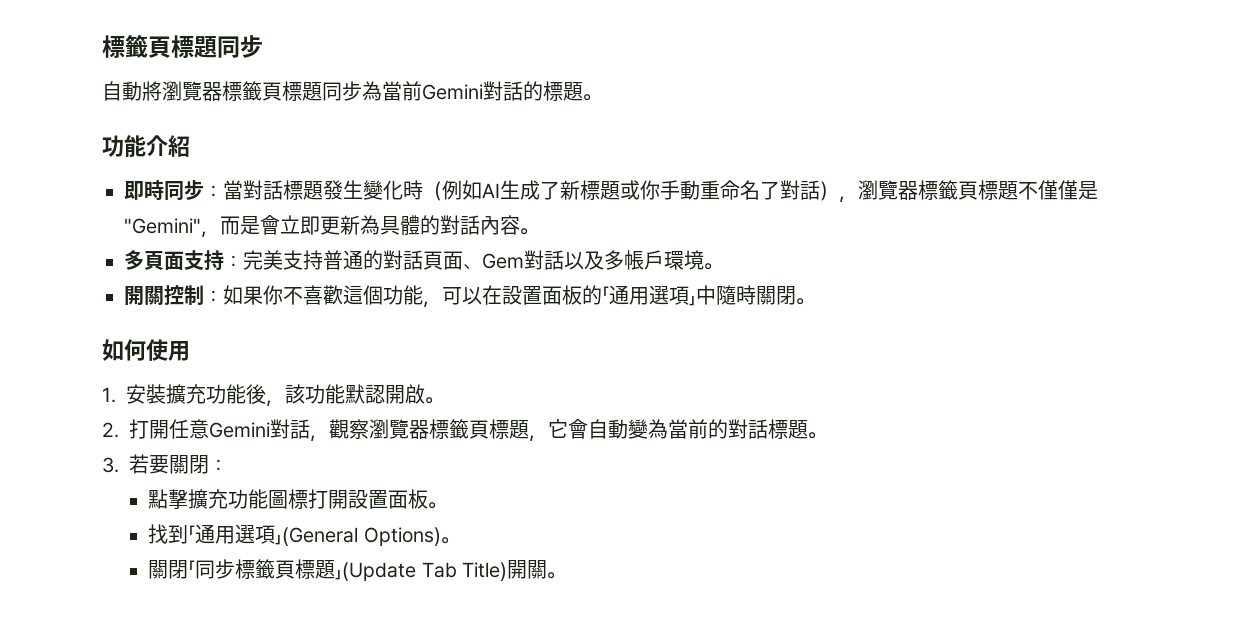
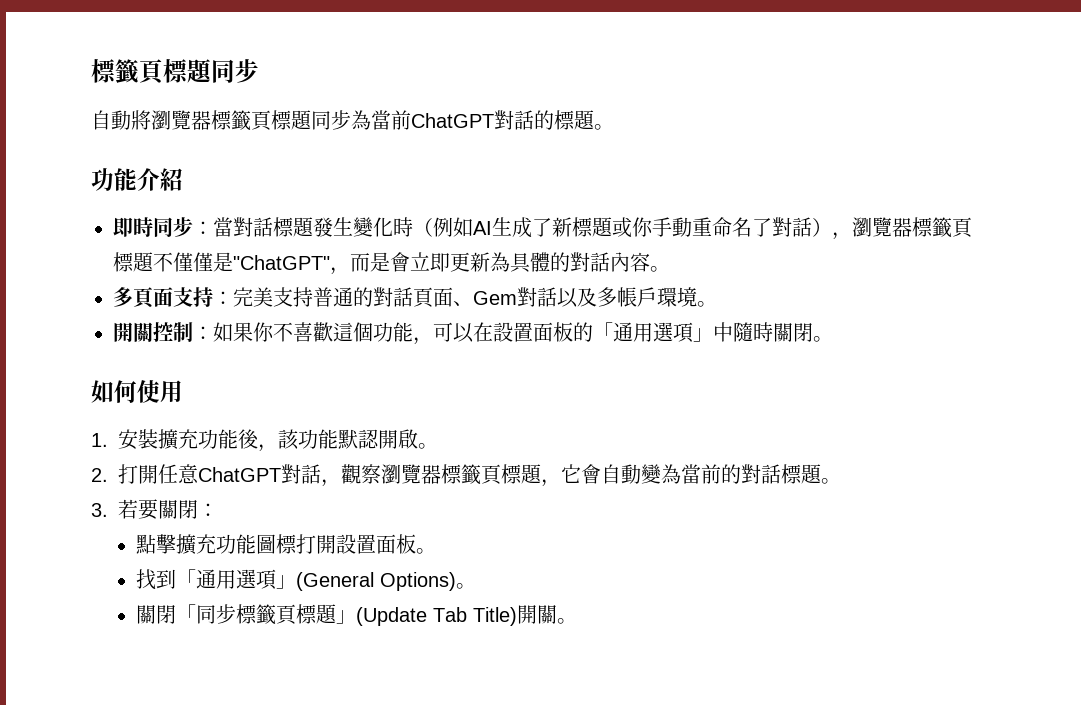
- 自動將瀏覽器標籤頁標題同步為當前Gemini對話的標題。
+ 自動將瀏覽器標籤頁標題同步為當前ChatGPT對話的標題。
- 即時同步：當對話標題發生變化時（例如AI生成了新標題或你手動重命名了對話），瀏覽器標籤頁標題不僅僅是"Gemini"，而是會立即更新為具體的對話內容。
+ 即時同步：當對話標題發生變化時（例如AI生成了新標題或你手動重命名了對話），瀏覽器標籤頁標題不僅僅是"ChatGPT"，而是會立即更新為具體的對話內容。
- 2.打開任意Gemini對話，觀察瀏覽器標籤頁標題，它會自動變為當前的對話標題。
+ 2.打開任意ChatGPT對話，觀察瀏覽器標籤頁標題，它會自動變為當前的對話標題。

